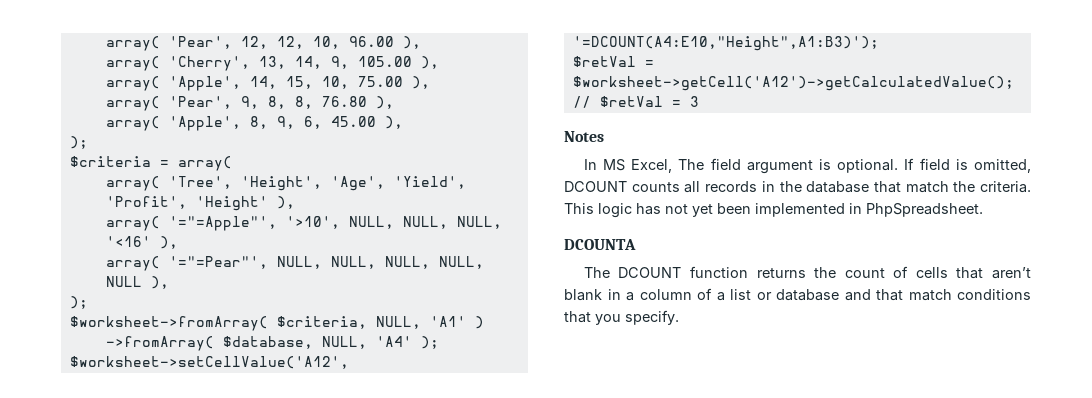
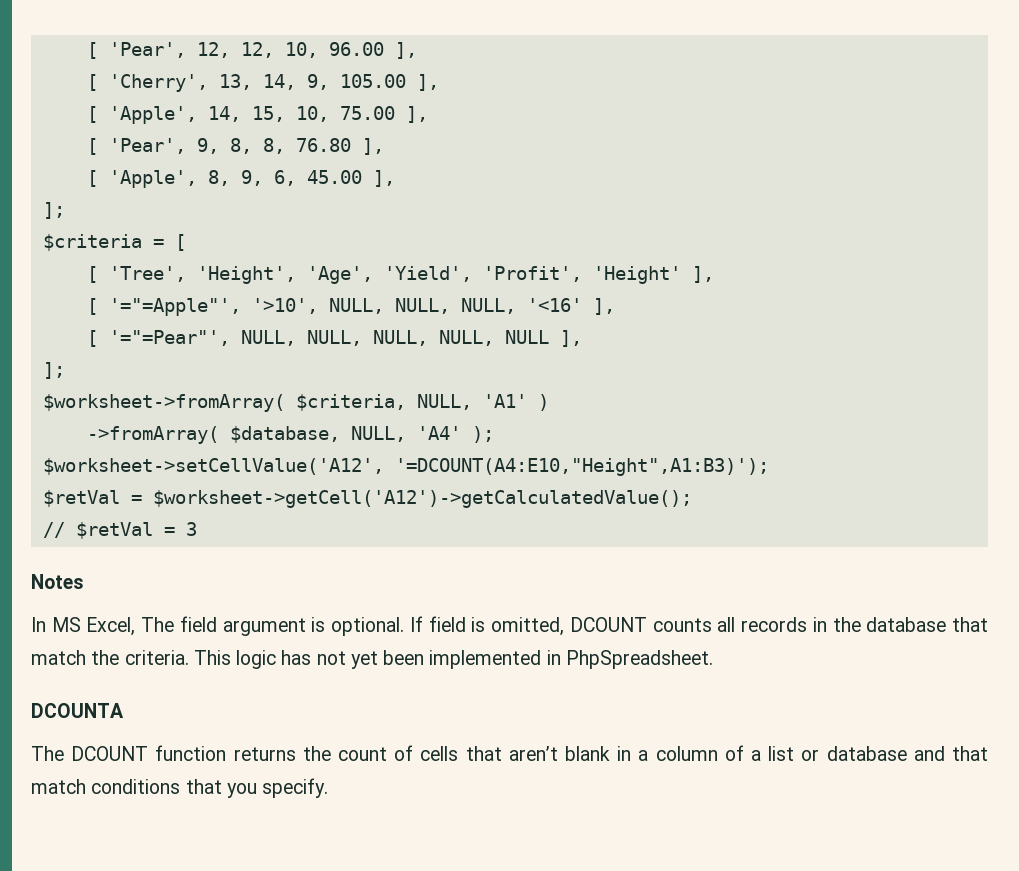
- array( 'Pear', 12, 12, 10, 96.00 ),
- array( 'Cherry', 13, 14, 9, 105.00 ),
- array( 'Apple', 14, 15, 10, 75.00 ),
- array( 'Pear', 9, 8, 8, 76.80 ),
- array( 'Apple', 8, 9, 6, 45.00 ),
- );
+ [ 'Pear', 12, 12, 10, 96.00 ],
+ [ 'Cherry', 13, 14, 9, 105.00 ],
+ [ 'Apple', 14, 15, 10, 75.00 ],
+ [ 'Pear', 9, 8, 8, 76.80 ],
+ [ 'Apple', 8, 9, 6, 45.00 ],
+ ];
- $criteria = array(
- array( 'Tree', 'Height', 'Age', 'Yield', 'Profit', 'Height' ),
- array( '="=Apple"', '>10', NULL, NULL, NULL, '<16' ),
- array( '="=Pear"', NULL, NULL, NULL, NULL, NULL ),
- );
+ $criteria = [
+ [ 'Tree', 'Height', 'Age', 'Yield', 'Profit', 'Height' ],
+ [ '="=Apple"', '>10', NULL, NULL, NULL, '<16' ],
+ [ '="=Pear"', NULL, NULL, NULL, NULL, NULL ],
+ ];

